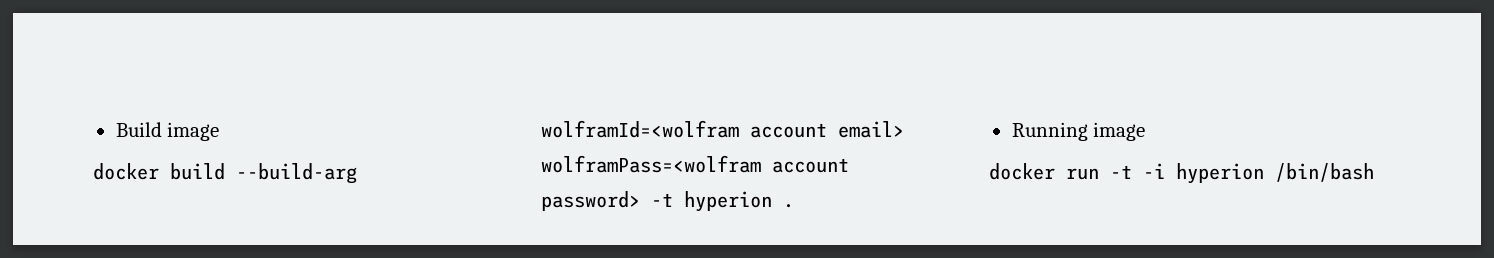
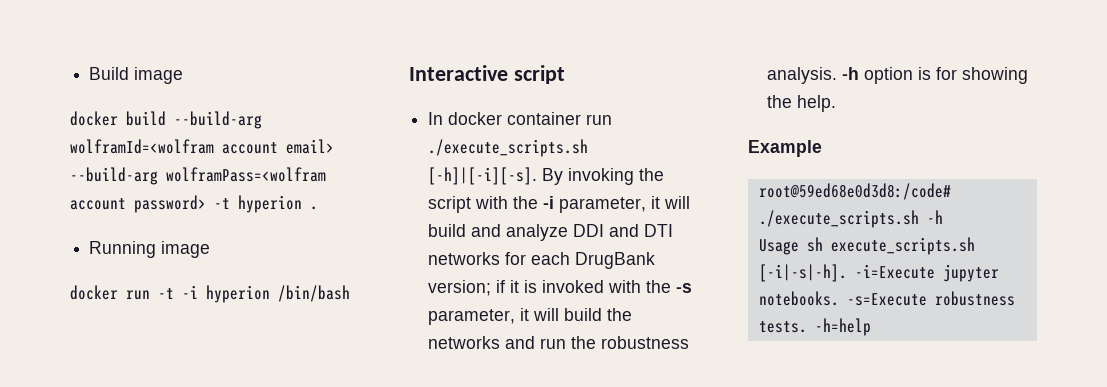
- docker build --build-arg wolframId=<wolfram account email> wolframPass=<wolfram account password> -t hyperion .
+ docker build --build-arg wolframId=<wolfram account email> --build-arg wolframPass=<wolfram account password> -t hyperion .
+ Interactive script
+ In docker container run ./execute_scripts.sh [-h]|[-i][-s]. By invoking the script with the -i parameter, it will build and analyze DDI and DTI networks for each DrugBank version; if it is invoked with the -s parameter, it will build the networks and run the robustness analysis. -h option is for showing the help.
+ Example
+ root@59ed68e0d3d8:/code# ./execute_scripts.sh -h
+ Usage sh execute_scripts.sh [-i|-s|-h]. -i=Execute jupyter notebooks. -s=Execute robustness tests. -h=help

